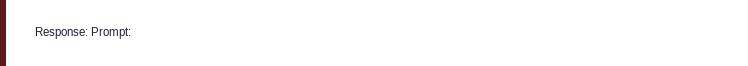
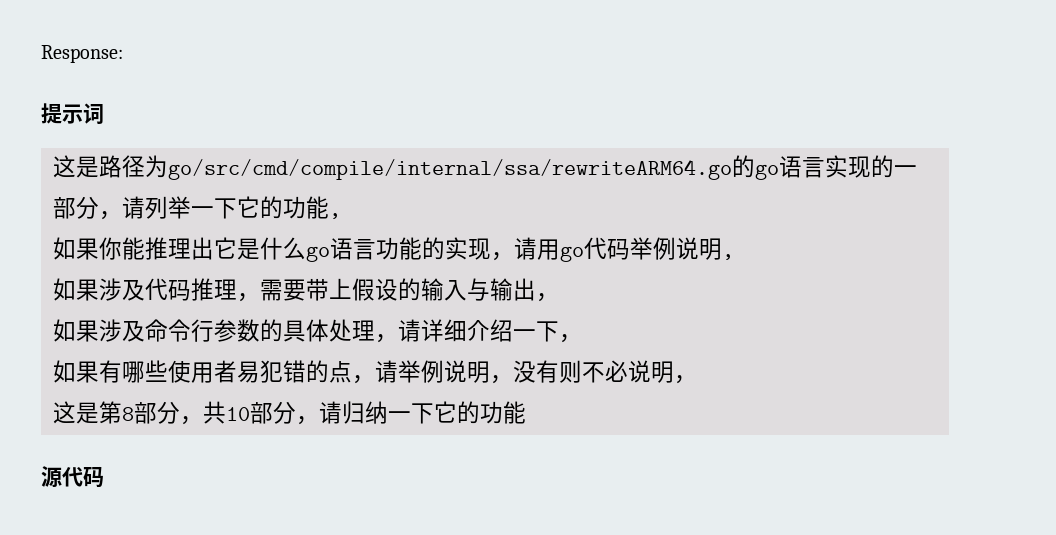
- Response: Prompt:
+ Response:
+ 提示词
+ 这是路径为go/src/cmd/compile/internal/ssa/rewriteARM64.go的go语言实现的一部分，请列举一下它的功能,
+ 如果你能推理出它是什么go语言功能的实现，请用go代码举例说明,
+ 如果涉及代码推理，需要带上假设的输入与输出，
+ 如果涉及命令行参数的具体处理，请详细介绍一下，
+ 如果有哪些使用者易犯错的点，请举例说明，没有则不必说明，
+ 这是第8部分，共10部分，请归纳一下它的功能
+ 源代码

